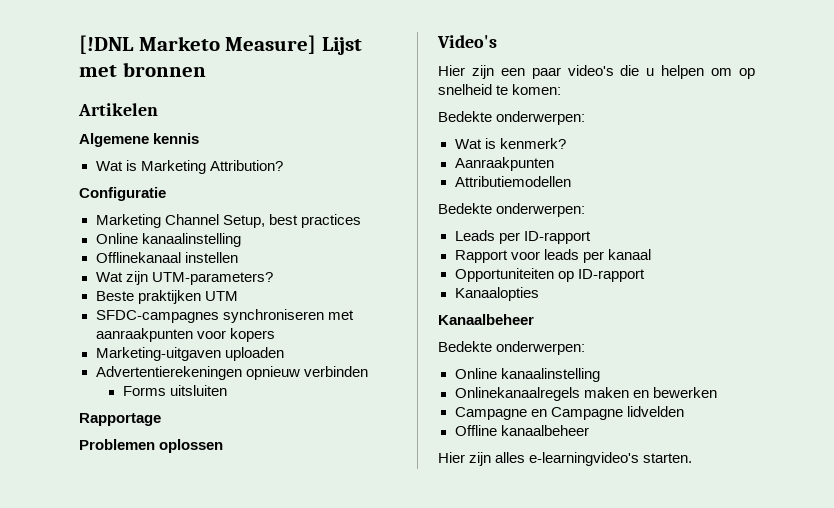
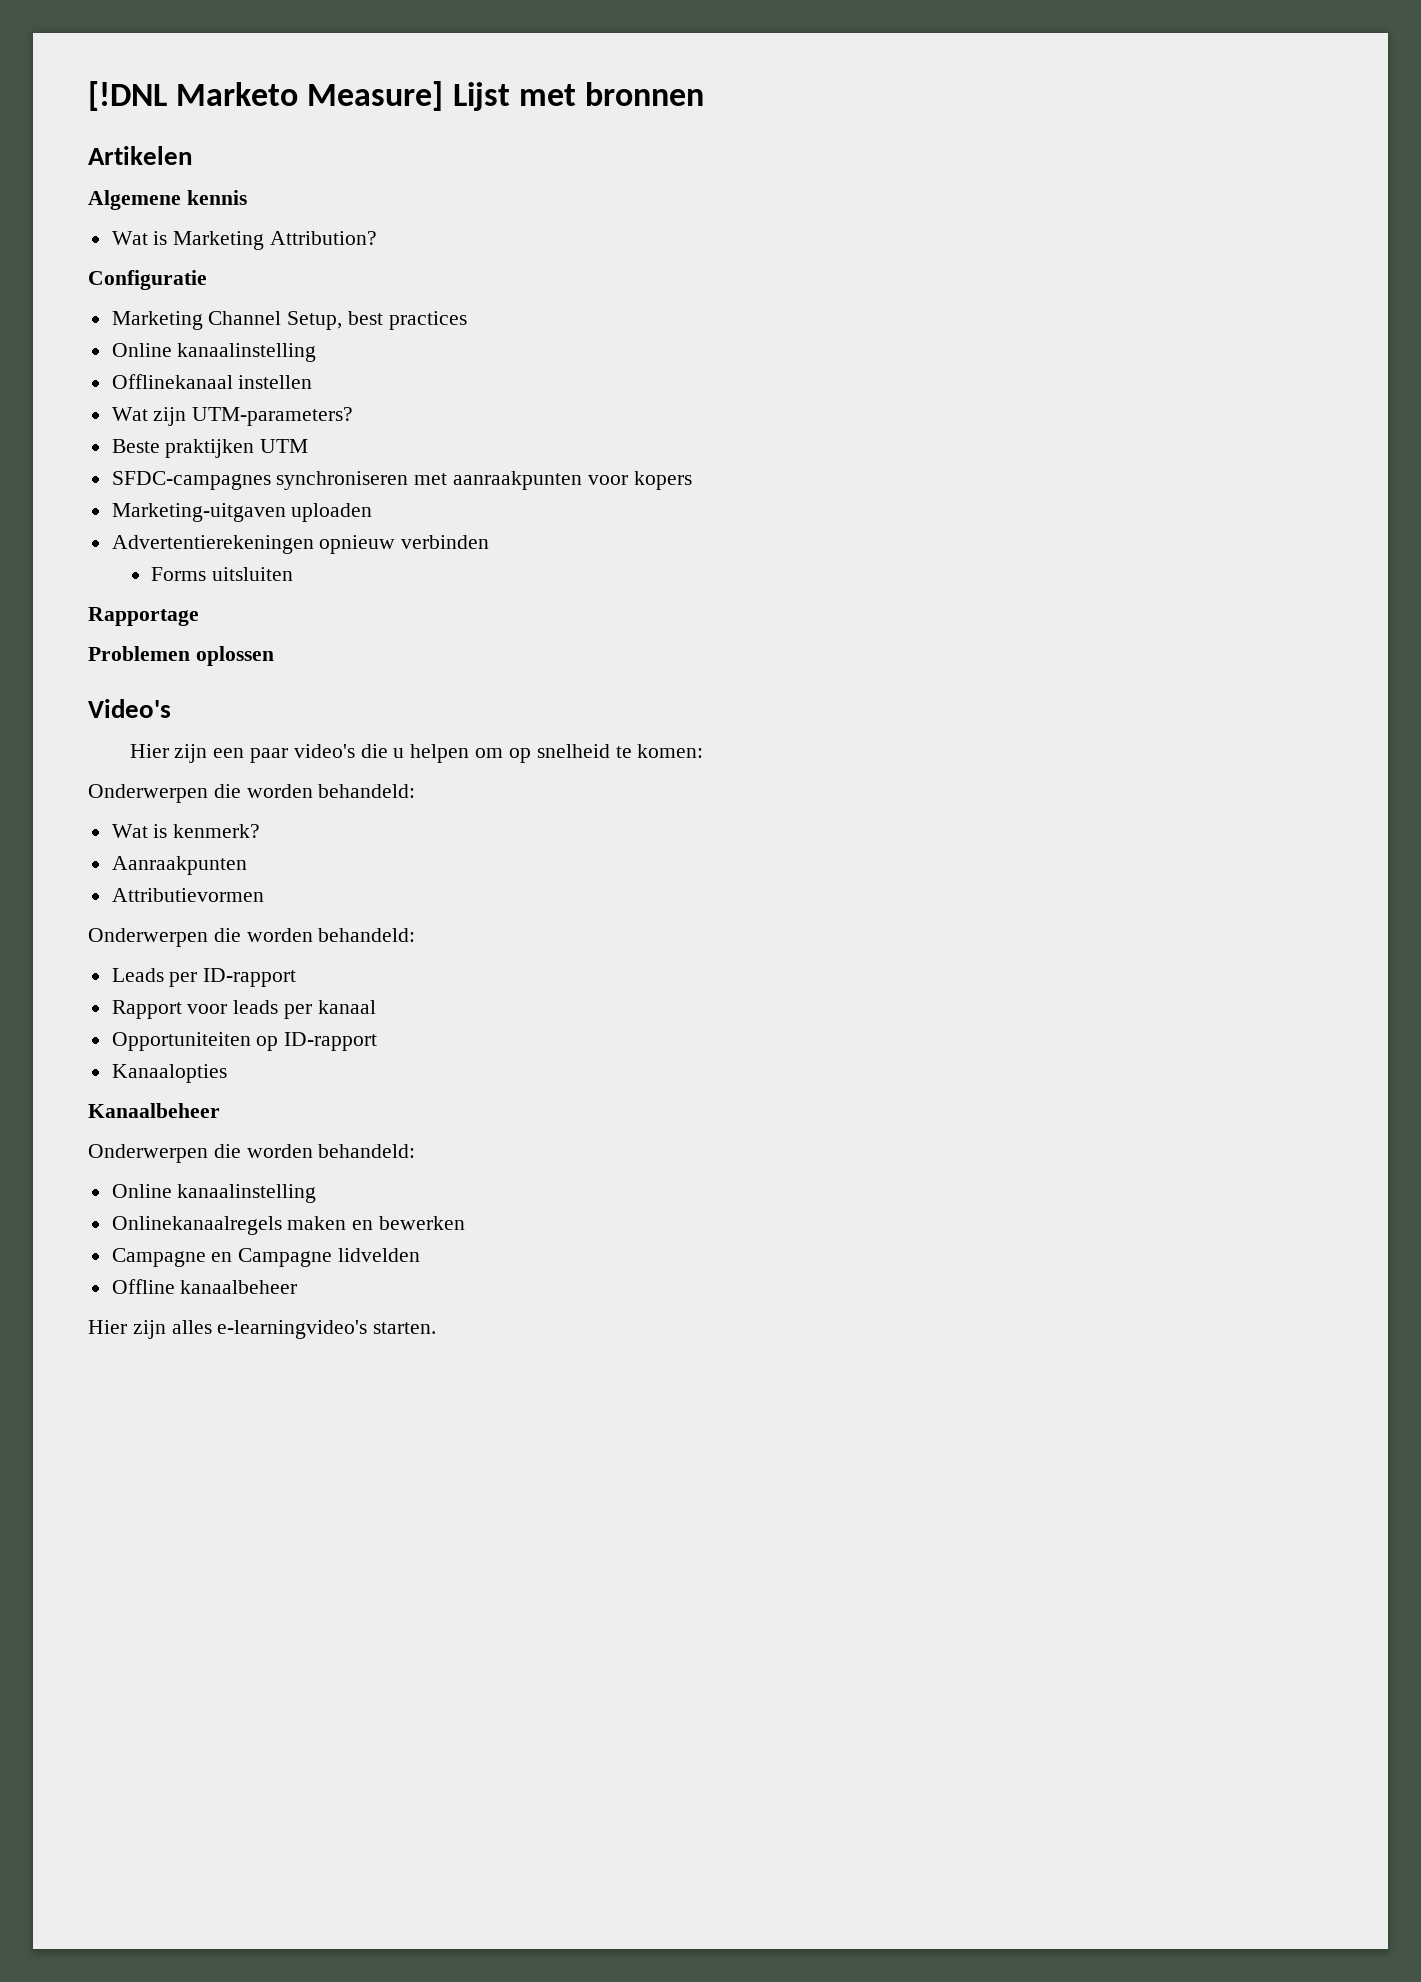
  Hier zijn een paar video's die u helpen om op snelheid te komen:
- Bedekte onderwerpen:
+ Onderwerpen die worden behandeld:
- Attributiemodellen
- Bedekte onderwerpen:
+ Attributievormen
+ Onderwerpen die worden behandeld:
  Kanaalbeheer
- Bedekte onderwerpen:
+ Onderwerpen die worden behandeld:

